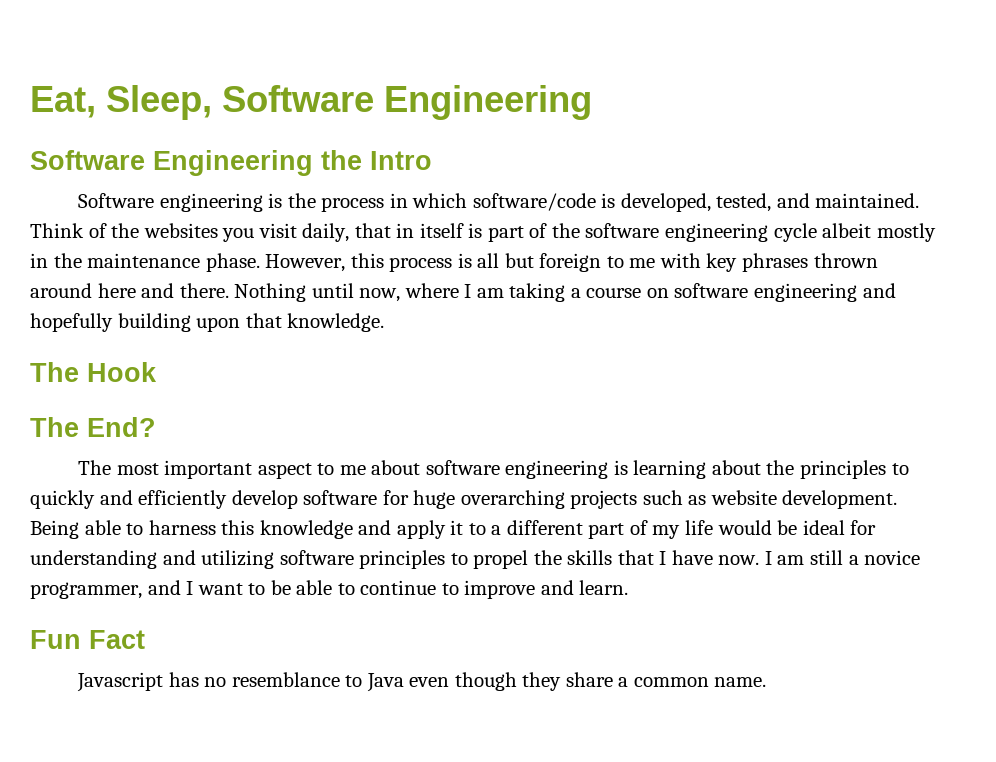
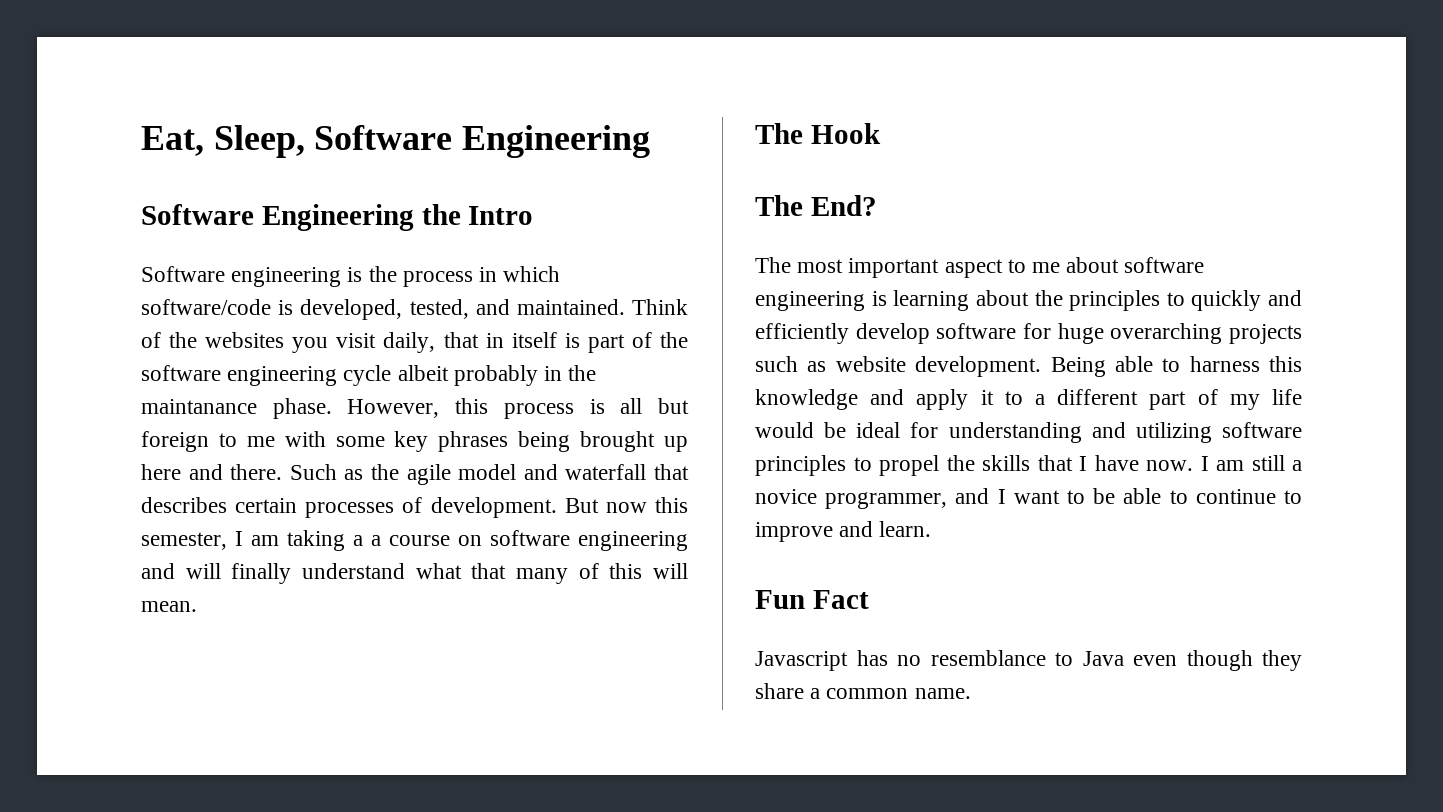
- Think of the websites you visit daily, that in itself is part of the software engineering cycle albeit mostly in the maintenance phase.
+ Think of the websites you visit daily, that in itself is part of the software engineering cycle albeit probably in the maintanance phase.
- However, this process is all but foreign to me with key phrases thrown around here and there. Nothing until now, where I am taking a course on software engineering and hopefully building upon that knowledge.
+ However, this process is all but foreign to me with some key phrases being brought up here and there. Such as the agile model and waterfall that describes certain processes of development. But now this semester, I am taking a a course on software engineering and will finally understand what that many of this will mean.

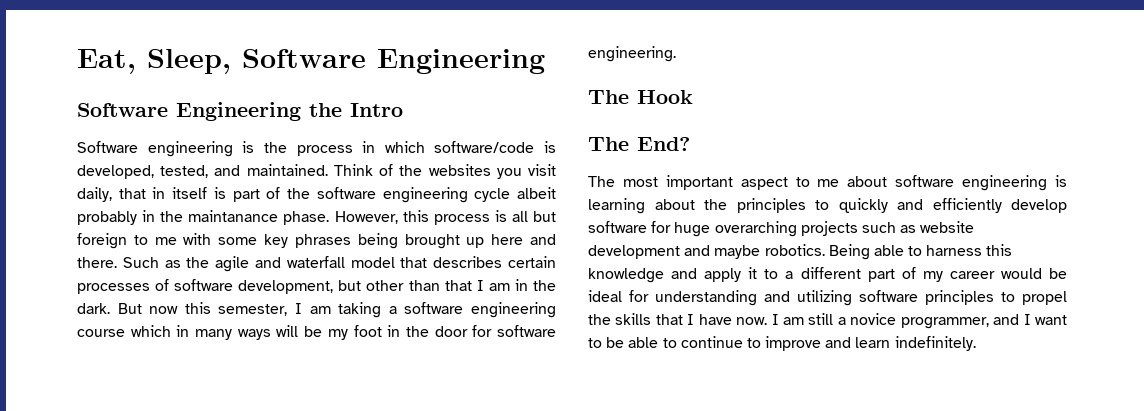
- Such as the agile model and waterfall that describes certain processes of development.
+ Such as the agile and waterfall model that describes certain processes of software development, but other than that I am in the dark.
- But now this semester, I am taking a a course on software engineering and will finally understand what that many of this will mean.
+ But now this semester, I am taking a software engineering course which in many ways will be my foot in the door for software engineering.
- The most important aspect to me about software engineering is learning about the principles to quickly and efficiently develop software for huge overarching projects such as website development.
+ The most important aspect to me about software engineering is learning about the principles to quickly and efficiently develop software for huge overarching projects such as website development and maybe robotics.
- Being able to harness this knowledge and apply it to a different part of my life would be ideal for understanding and utilizing software principles to propel the skills that I have now.
+ Being able to harness this knowledge and apply it to a different part of my career would be ideal for understanding and utilizing software principles to propel the skills that I have now.
- I am still a novice programmer, and I want to be able to continue to improve and learn.
- Fun Fact
- Javascript has no resemblance to Java even though they share a common name.
+ I am still a novice programmer, and I want to be able to continue to improve and learn indefinitely.

